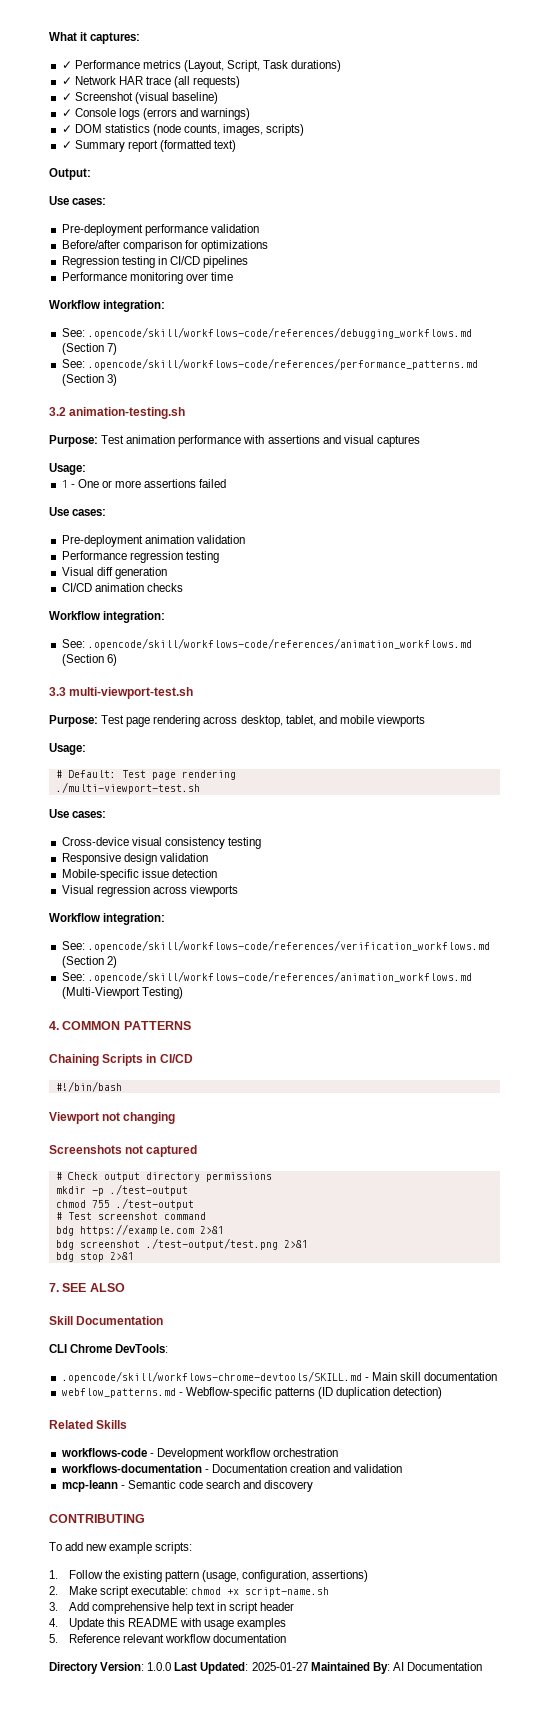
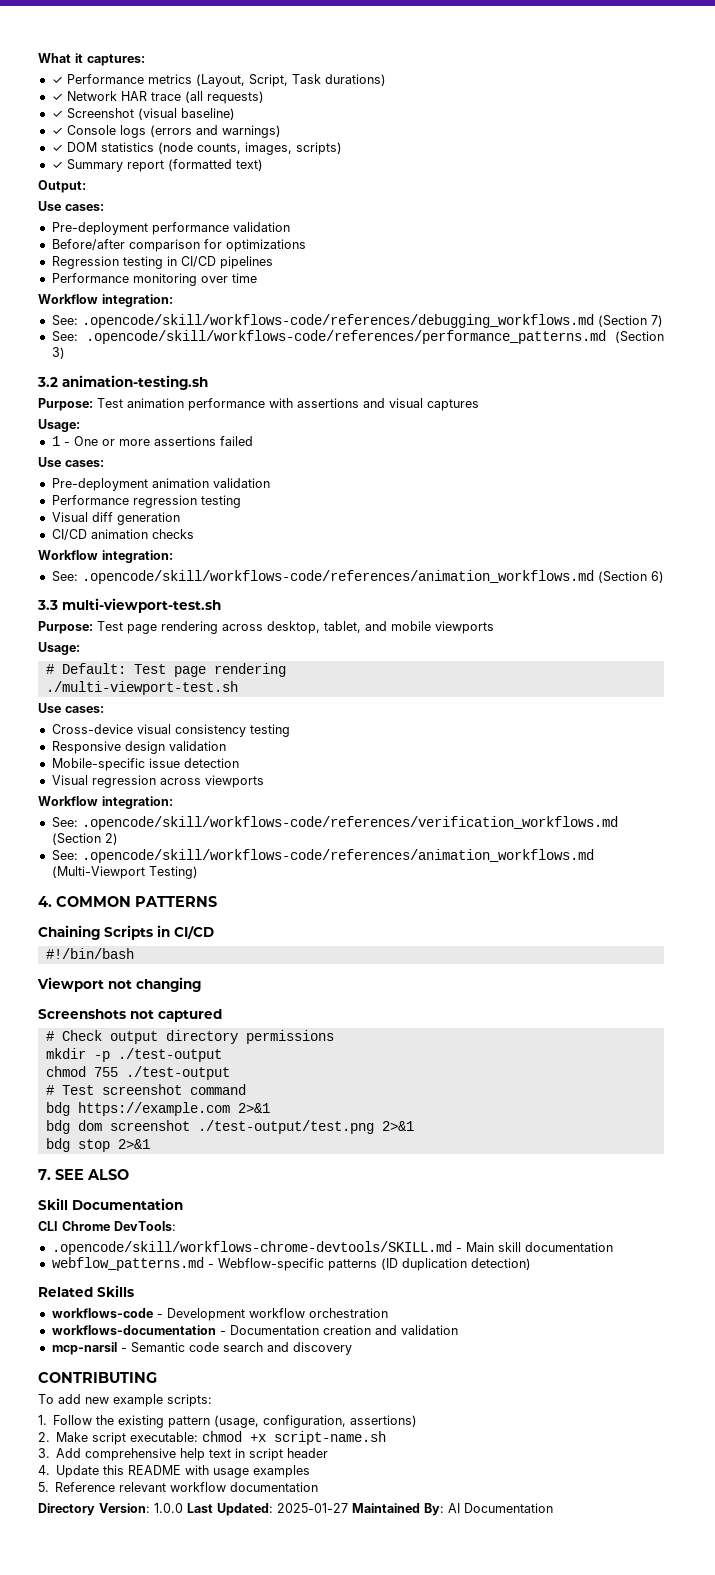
- bdg screenshot ./test-output/test.png 2>&1
+ bdg dom screenshot ./test-output/test.png 2>&1
- mcp-leann - Semantic code search and discovery
+ mcp-narsil - Semantic code search and discovery

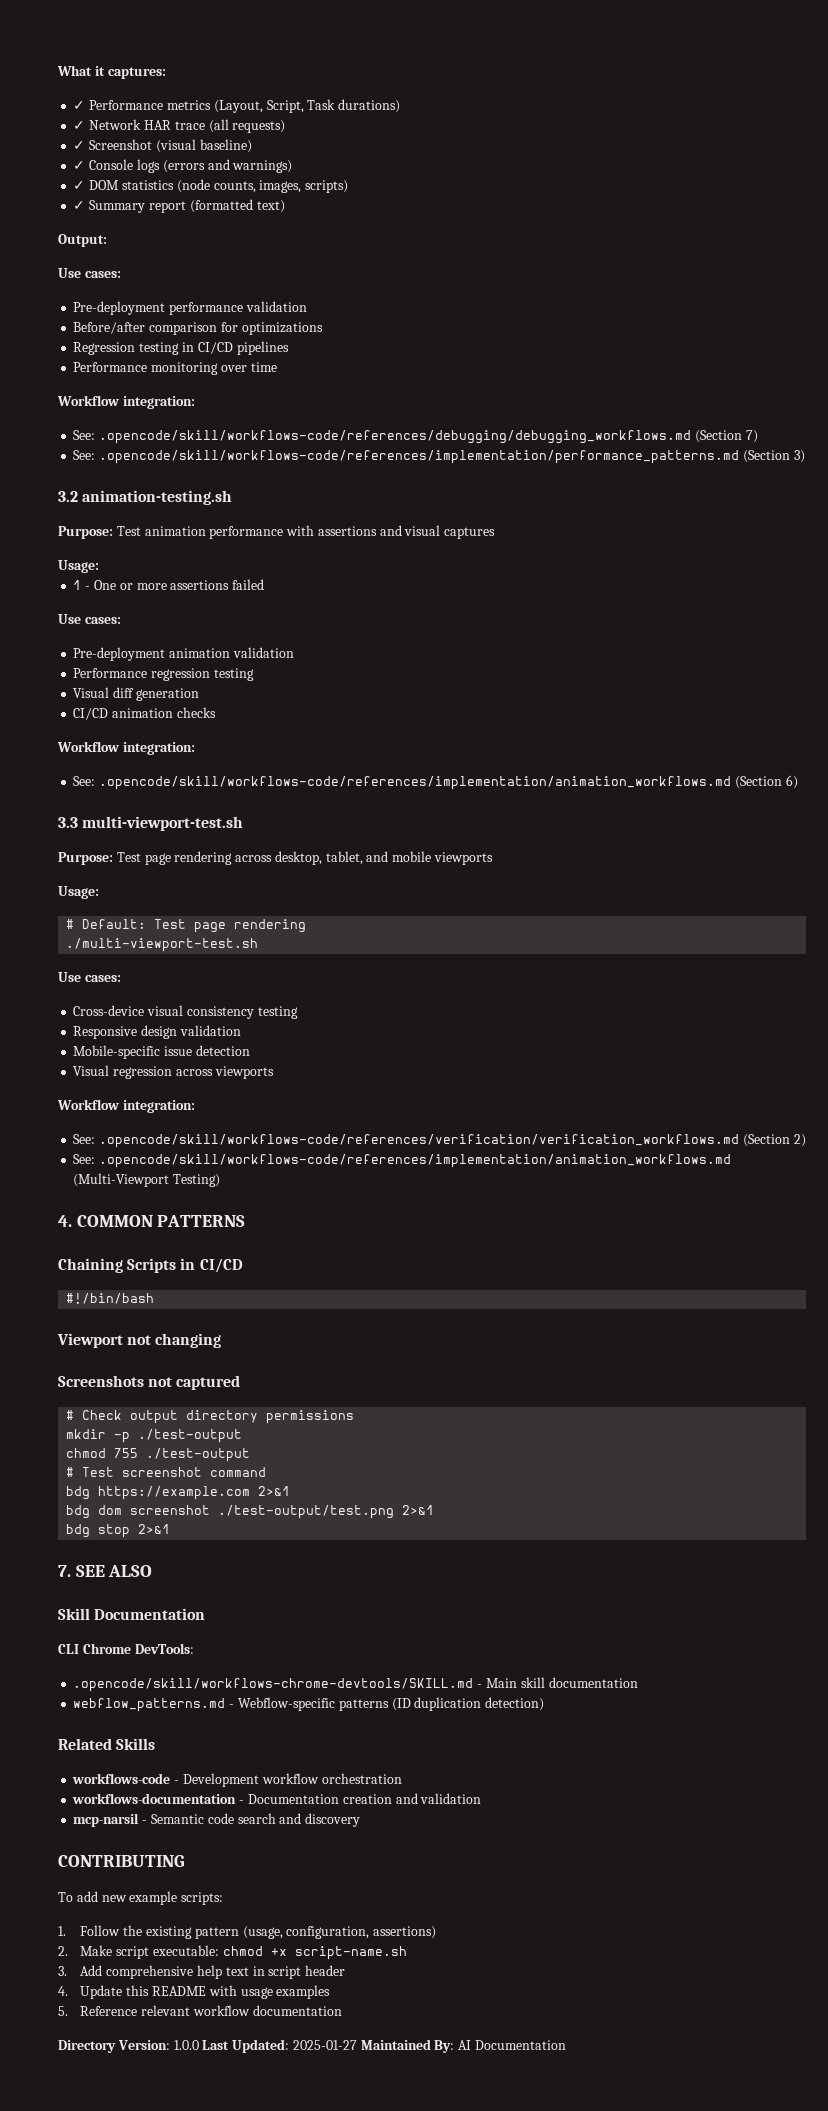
- See: .opencode/skill/workflows-code/references/debugging_workflows.md (Section 7)
+ See: .opencode/skill/workflows-code/references/debugging/debugging_workflows.md (Section 7)
- See: .opencode/skill/workflows-code/references/performance_patterns.md (Section 3)
+ See: .opencode/skill/workflows-code/references/implementation/performance_patterns.md (Section 3)
- See: .opencode/skill/workflows-code/references/animation_workflows.md (Section 6)
+ See: .opencode/skill/workflows-code/references/implementation/animation_workflows.md (Section 6)
- See: .opencode/skill/workflows-code/references/verification_workflows.md (Section 2)
+ See: .opencode/skill/workflows-code/references/verification/verification_workflows.md (Section 2)
- See: .opencode/skill/workflows-code/references/animation_workflows.md (Multi-Viewport Testing)
+ See: .opencode/skill/workflows-code/references/implementation/animation_workflows.md (Multi-Viewport Testing)

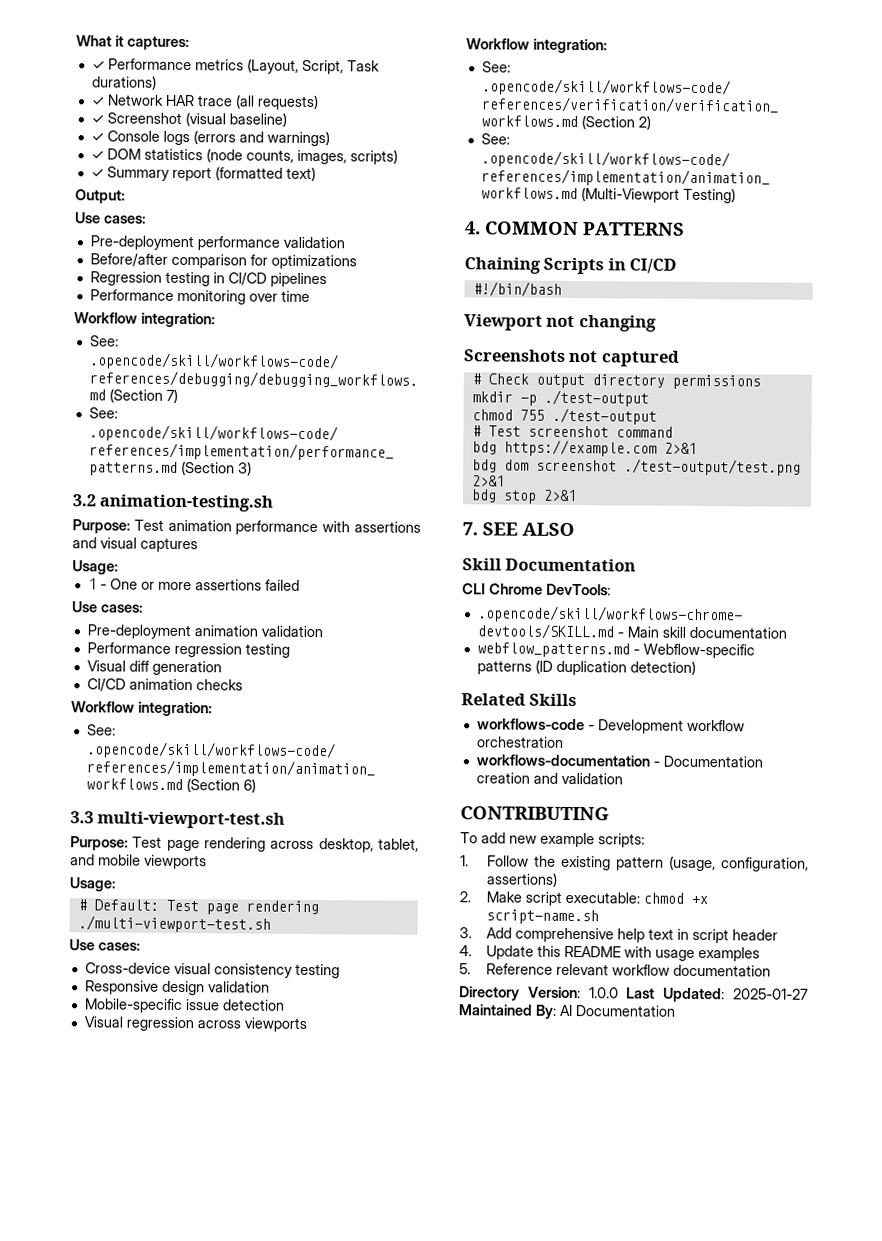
- mcp-narsil - Semantic code search and discovery

